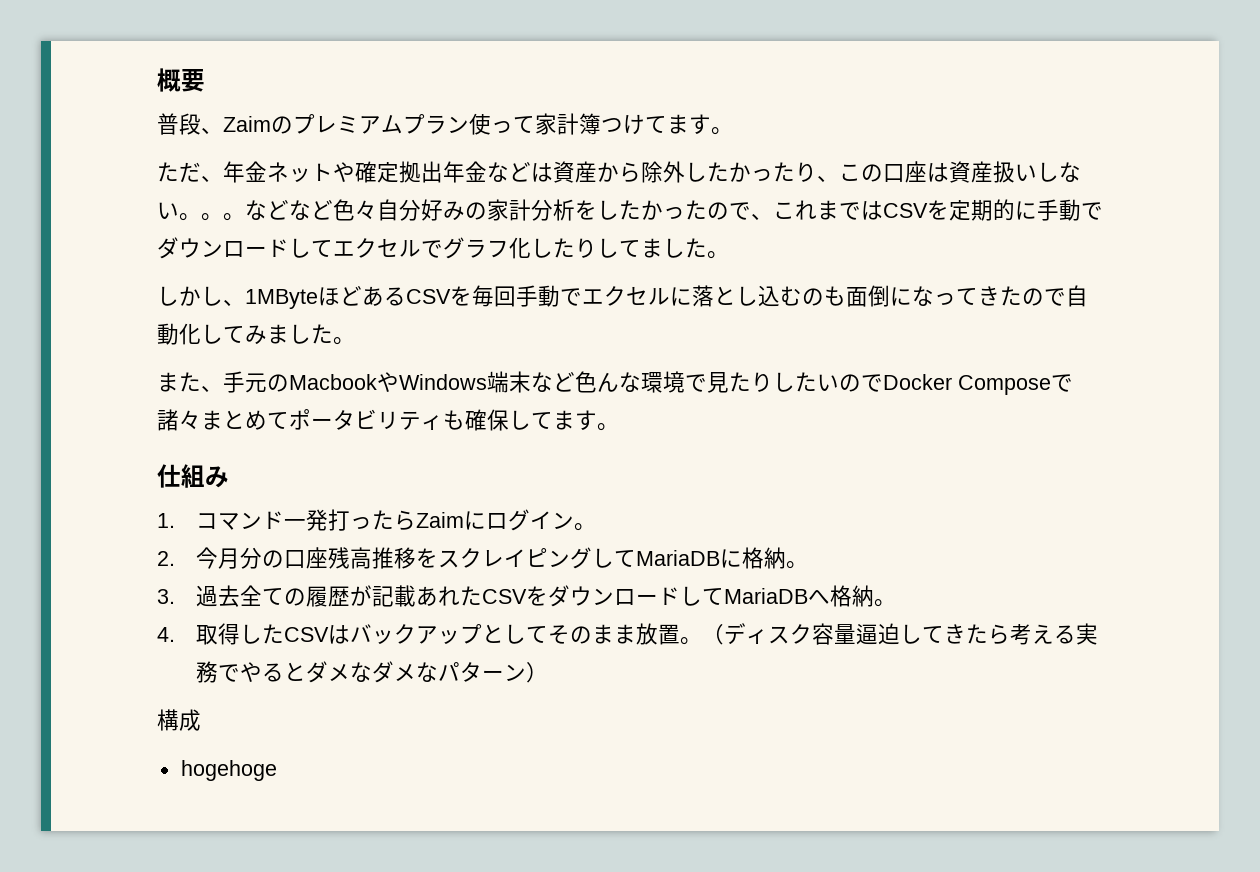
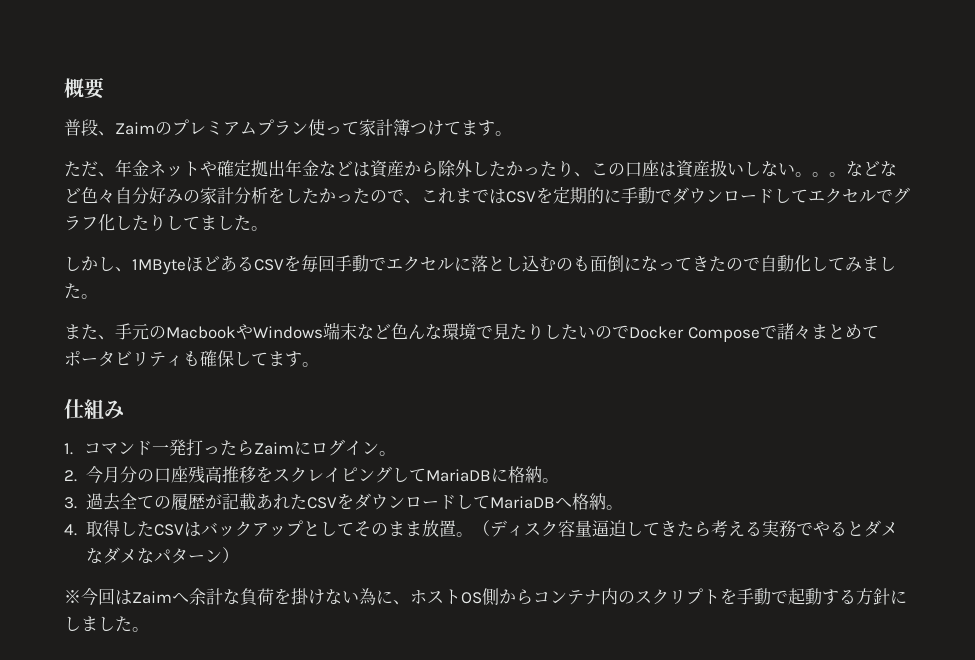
- 構成
- hogehoge
+ ※今回はZaimへ余計な負荷を掛けない為に、ホストOS側からコンテナ内のスクリプトを手動で起動する方針にしました。

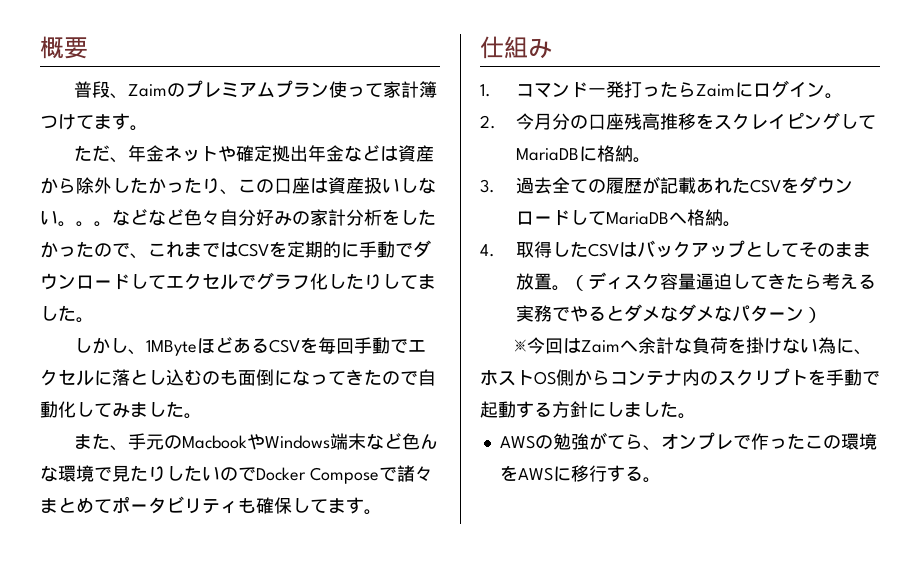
+ AWSの勉強がてら、オンプレで作ったこの環境をAWSに移行する。

